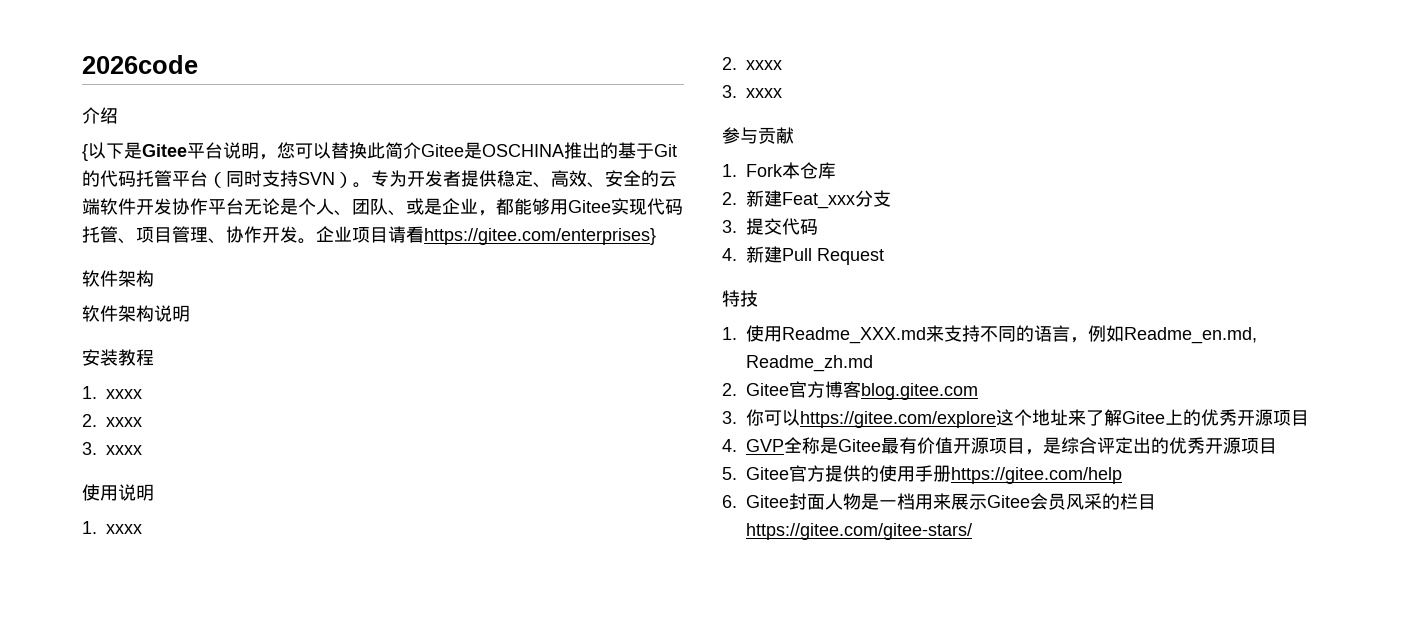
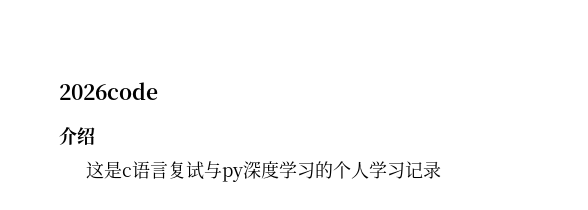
- {以下是Gitee平台说明，您可以替换此简介Gitee是OSCHINA推出的基于Git的代码托管平台（同时支持SVN）。专为开发者提供稳定、高效、安全的云端软件开发协作平台无论是个人、团队、或是企业，都能够用Gitee实现代码托管、项目管理、协作开发。企业项目请看https://gitee.com/enterprises}
- 软件架构
- 软件架构说明
- 安装教程
- 1. xxxx
- 2. xxxx
- 3. xxxx
- 使用说明
- 1. xxxx
- 2. xxxx
- 3. xxxx
- 参与贡献
- 1. Fork本仓库
- 2.新建Feat_xxx分支
- 3.提交代码
- 4.新建Pull Request
- 特技
- 1.使用Readme_XXX.md来支持不同的语言，例如Readme_en.md, Readme_zh.md
- 2. Gitee官方博客blog.gitee.com
- 3.你可以https://gitee.com/explore这个地址来了解Gitee上的优秀开源项目
- 4. GVP全称是Gitee最有价值开源项目，是综合评定出的优秀开源项目
- 5. Gitee官方提供的使用手册https://gitee.com/help
- 6. Gitee封面人物是一档用来展示Gitee会员风采的栏目https://gitee.com/gitee-stars/
+ 这是c语言复试与py深度学习的个人学习记录

